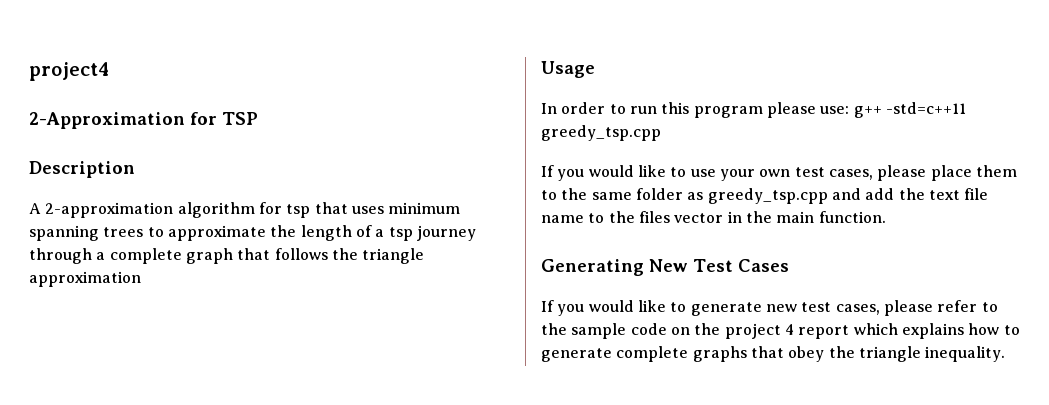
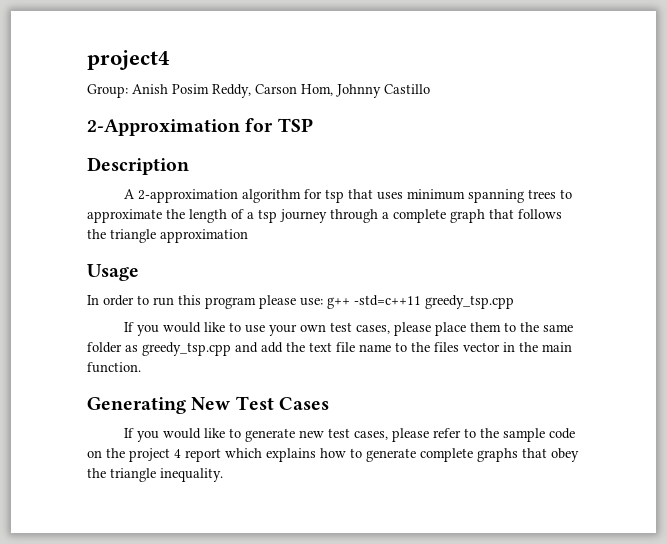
+ Group: Anish Posim Reddy, Carson Hom, Johnny Castillo

